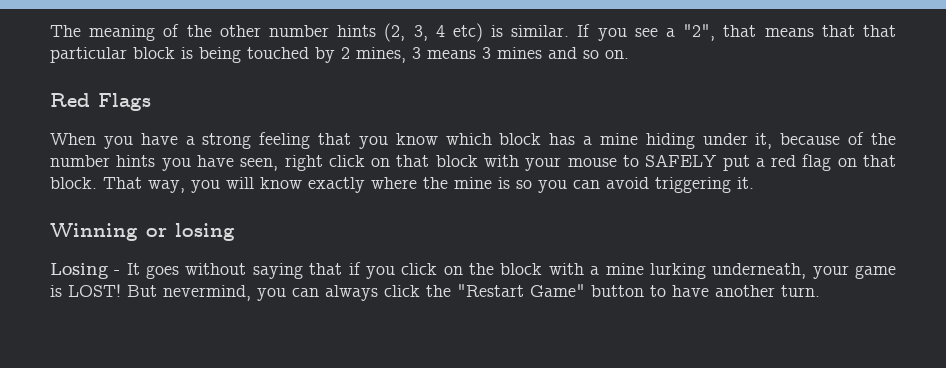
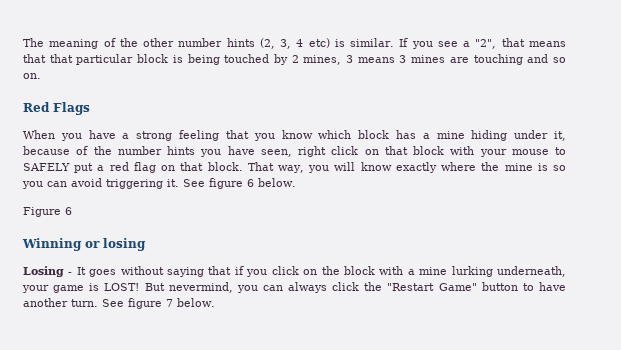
- If you see a "2", that means that that particular block is being touched by 2 mines, 3 means 3 mines and so on.
+ If you see a "2", that means that that particular block is being touched by 2 mines, 3 means 3 mines are touching and so on.
+ See figure 6 below.
+ Figure 6
+ See figure 7 below.

